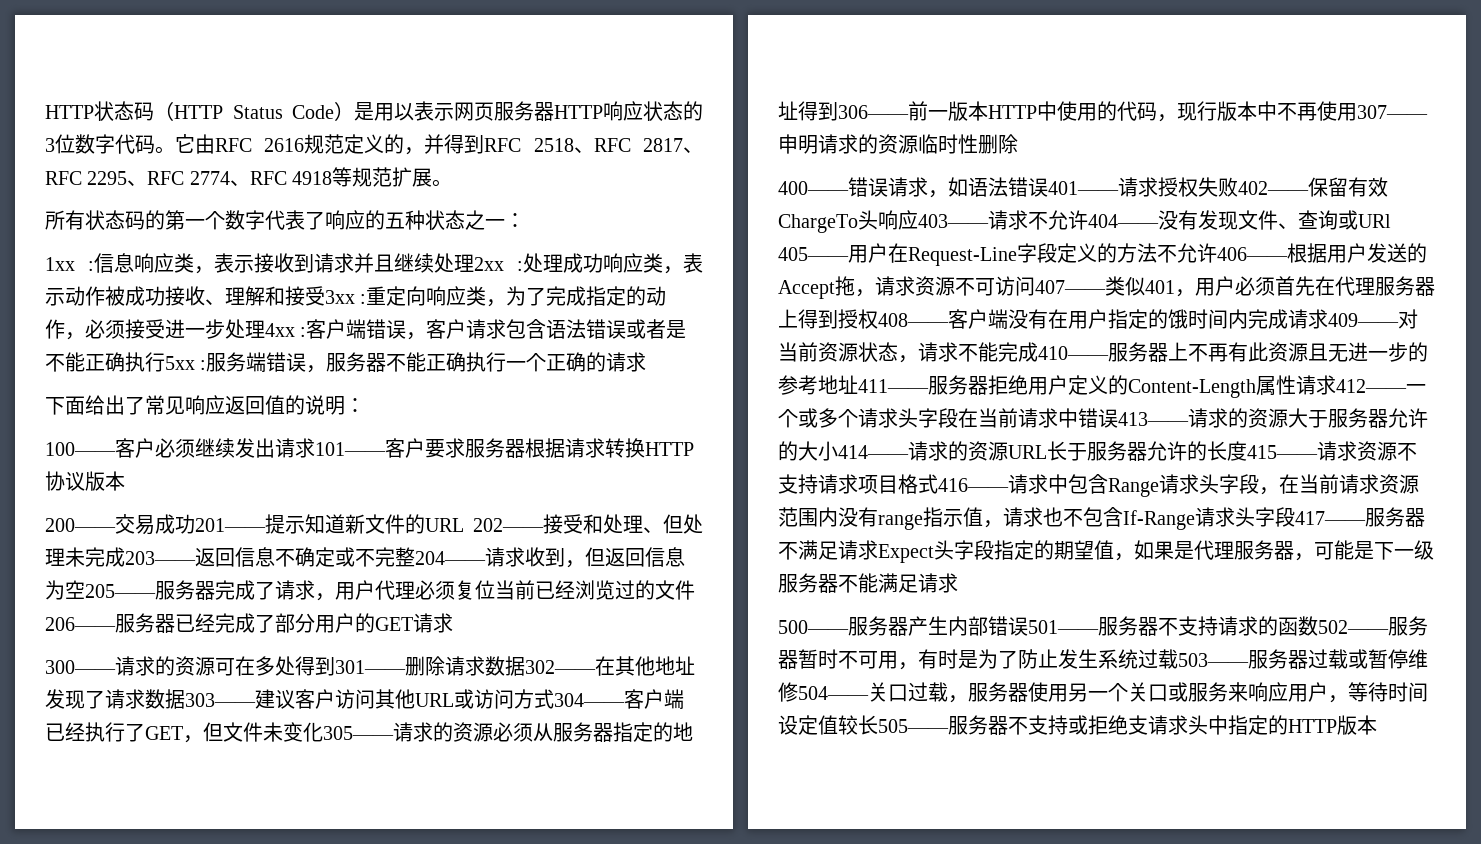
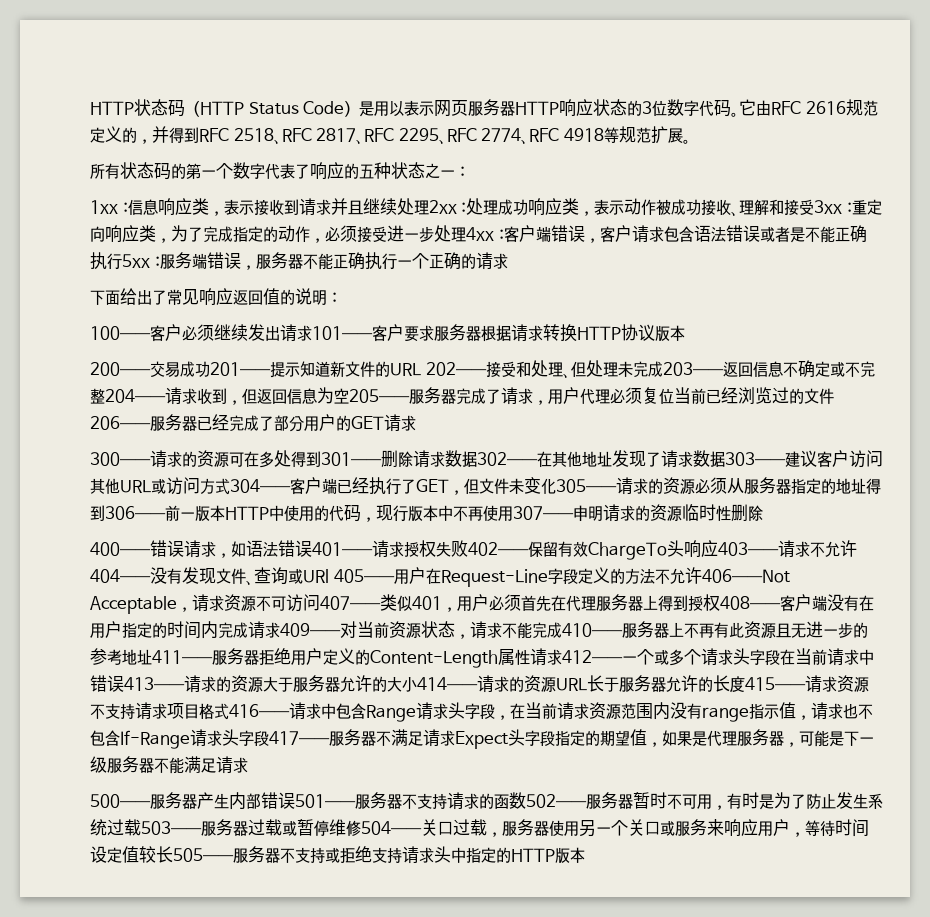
- 400——错误请求，如语法错误401——请求授权失败402——保留有效ChargeTo头响应403——请求不允许404——没有发现文件、查询或URl 405——用户在Request-Line字段定义的方法不允许406——根据用户发送的Accept拖，请求资源不可访问407——类似401，用户必须首先在代理服务器上得到授权408——客户端没有在用户指定的饿时间内完成请求409——对当前资源状态，请求不能完成410——服务器上不再有此资源且无进一步的参考地址411——服务器拒绝用户定义的Content-Length属性请求412——一个或多个请求头字段在当前请求中错误413——请求的资源大于服务器允许的大小414——请求的资源URL长于服务器允许的长度415——请求资源不支持请求项目格式416——请求中包含Range请求头字段，在当前请求资源范围内没有range指示值，请求也不包含If-Range请求头字段417——服务器不满足请求Expect头字段指定的期望值，如果是代理服务器，可能是下一级服务器不能满足请求
+ 400——错误请求，如语法错误401——请求授权失败402——保留有效ChargeTo头响应403——请求不允许404——没有发现文件、查询或URl 405——用户在Request-Line字段定义的方法不允许406——Not Acceptable，请求资源不可访问407——类似401，用户必须首先在代理服务器上得到授权408——客户端没有在用户指定的时间内完成请求409——对当前资源状态，请求不能完成410——服务器上不再有此资源且无进一步的参考地址411——服务器拒绝用户定义的Content-Length属性请求412——一个或多个请求头字段在当前请求中错误413——请求的资源大于服务器允许的大小414——请求的资源URL长于服务器允许的长度415——请求资源不支持请求项目格式416——请求中包含Range请求头字段，在当前请求资源范围内没有range指示值，请求也不包含If-Range请求头字段417——服务器不满足请求Expect头字段指定的期望值，如果是代理服务器，可能是下一级服务器不能满足请求
- 500——服务器产生内部错误501——服务器不支持请求的函数502——服务器暂时不可用，有时是为了防止发生系统过载503——服务器过载或暂停维修504——关口过载，服务器使用另一个关口或服务来响应用户，等待时间设定值较长505——服务器不支持或拒绝支请求头中指定的HTTP版本
+ 500——服务器产生内部错误501——服务器不支持请求的函数502——服务器暂时不可用，有时是为了防止发生系统过载503——服务器过载或暂停维修504——关口过载，服务器使用另一个关口或服务来响应用户，等待时间设定值较长505——服务器不支持或拒绝支持请求头中指定的HTTP版本

